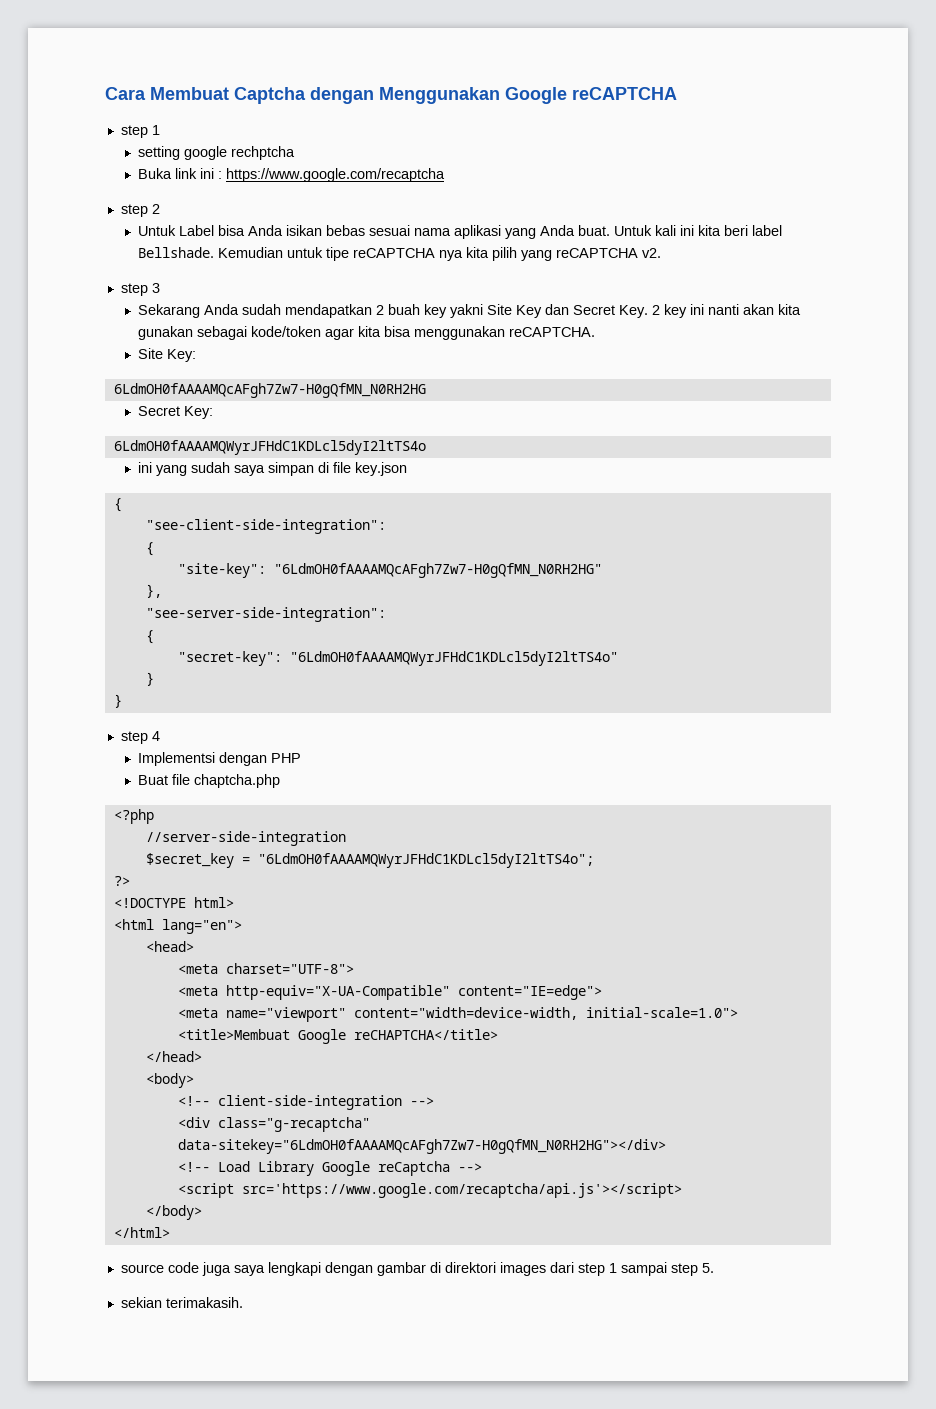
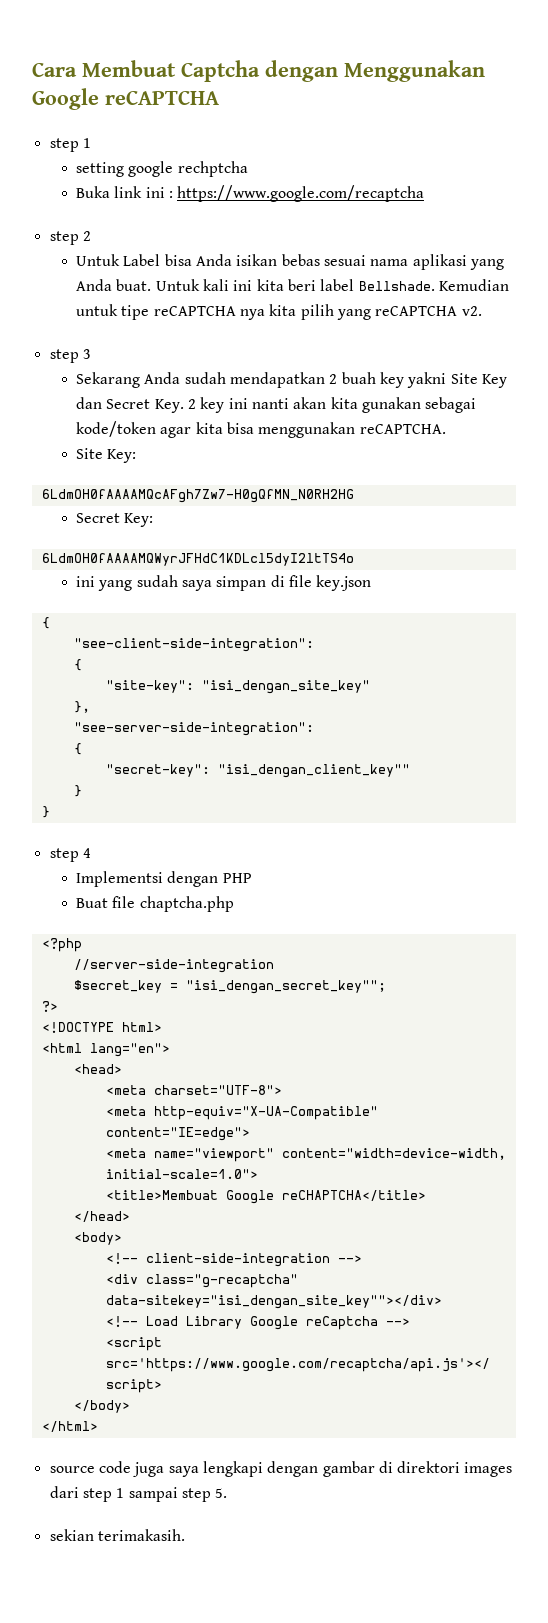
- "site-key": "6LdmOH0fAAAAMQcAFgh7Zw7-H0gQfMN_N0RH2HG"
+ "site-key": "isi_dengan_site_key"
- "secret-key": "6LdmOH0fAAAAMQWyrJFHdC1KDLcl5dyI2ltTS4o"
+ "secret-key": "isi_dengan_client_key""
- $secret_key = "6LdmOH0fAAAAMQWyrJFHdC1KDLcl5dyI2ltTS4o";
+ $secret_key = "isi_dengan_secret_key"";
- <div class="g-recaptcha" data-sitekey="6LdmOH0fAAAAMQcAFgh7Zw7-H0gQfMN_N0RH2HG"></div>
+ <div class="g-recaptcha" data-sitekey="isi_dengan_site_key""></div>

